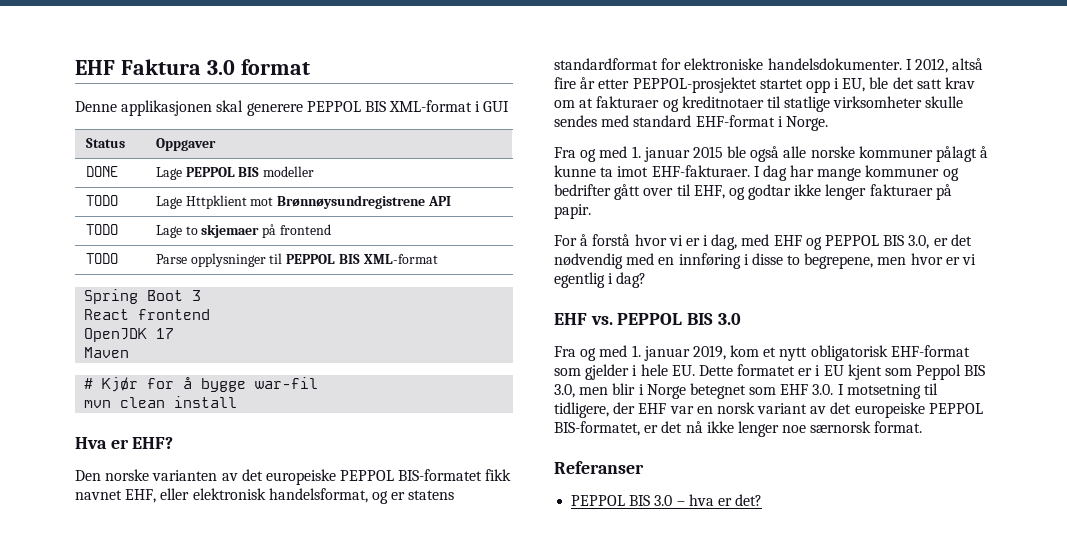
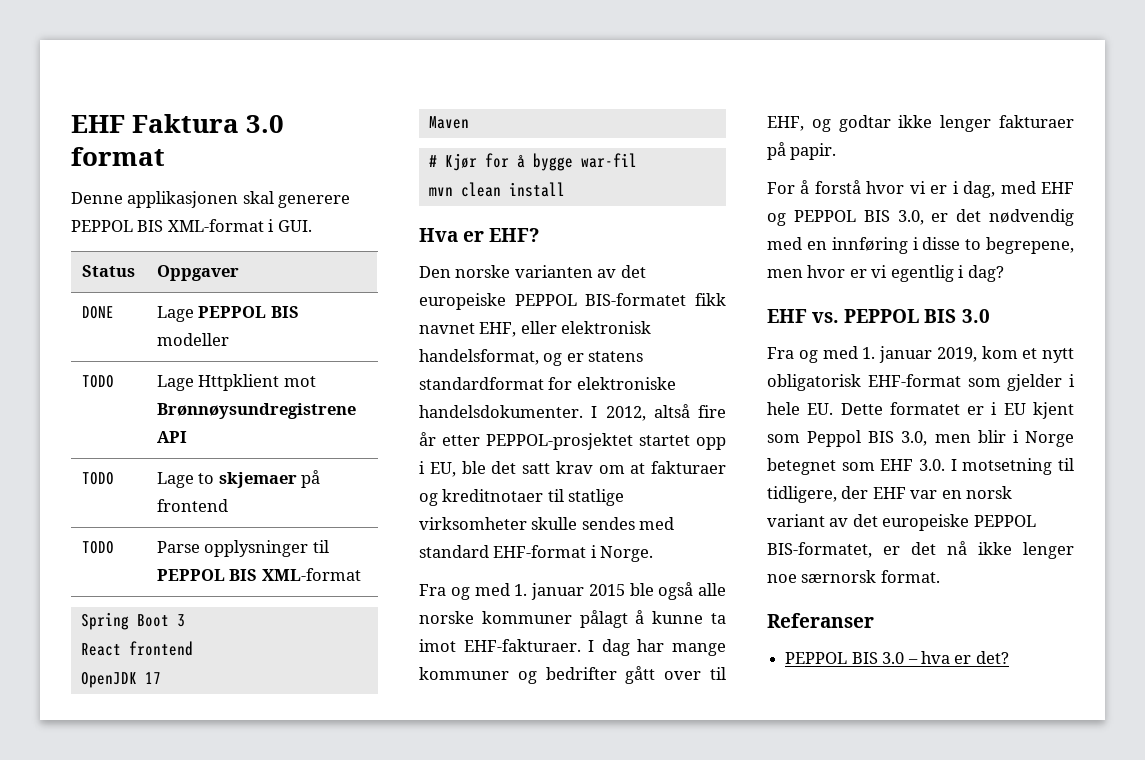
- Denne applikasjonen skal generere PEPPOL BIS XML-format i GUI
+ Denne applikasjonen skal generere PEPPOL BIS XML-format i GUI.

